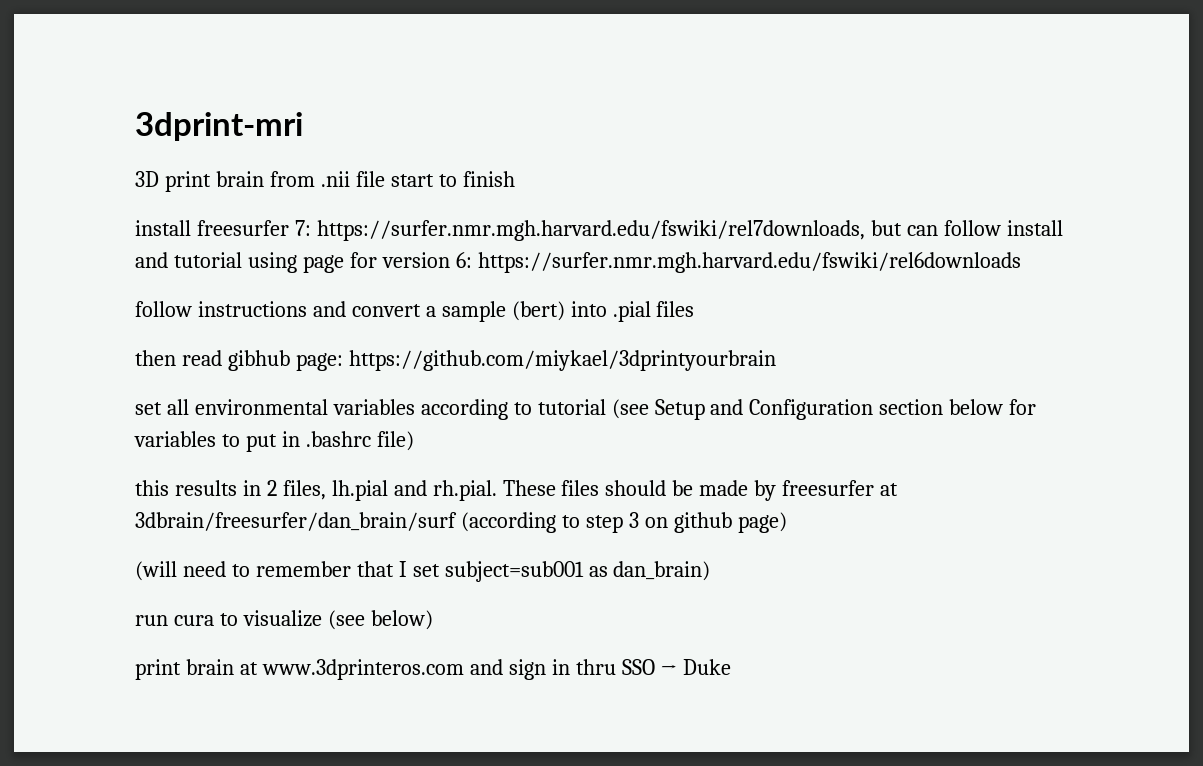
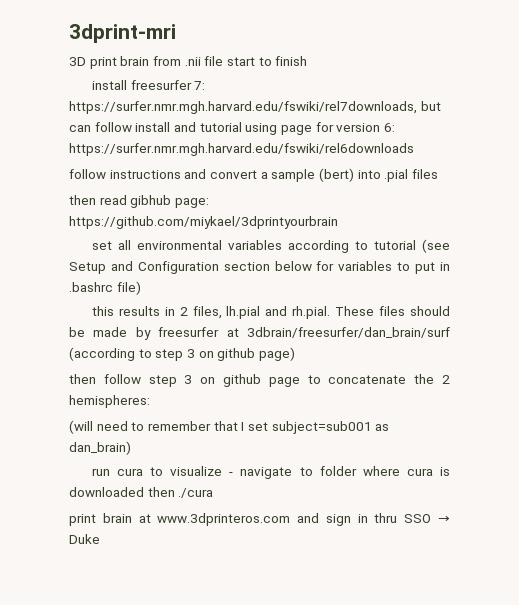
+ then follow step 3 on github page to concatenate the 2 hemispheres:
- run cura to visualize (see below)
+ run cura to visualize - navigate to folder where cura is downloaded then ./cura

